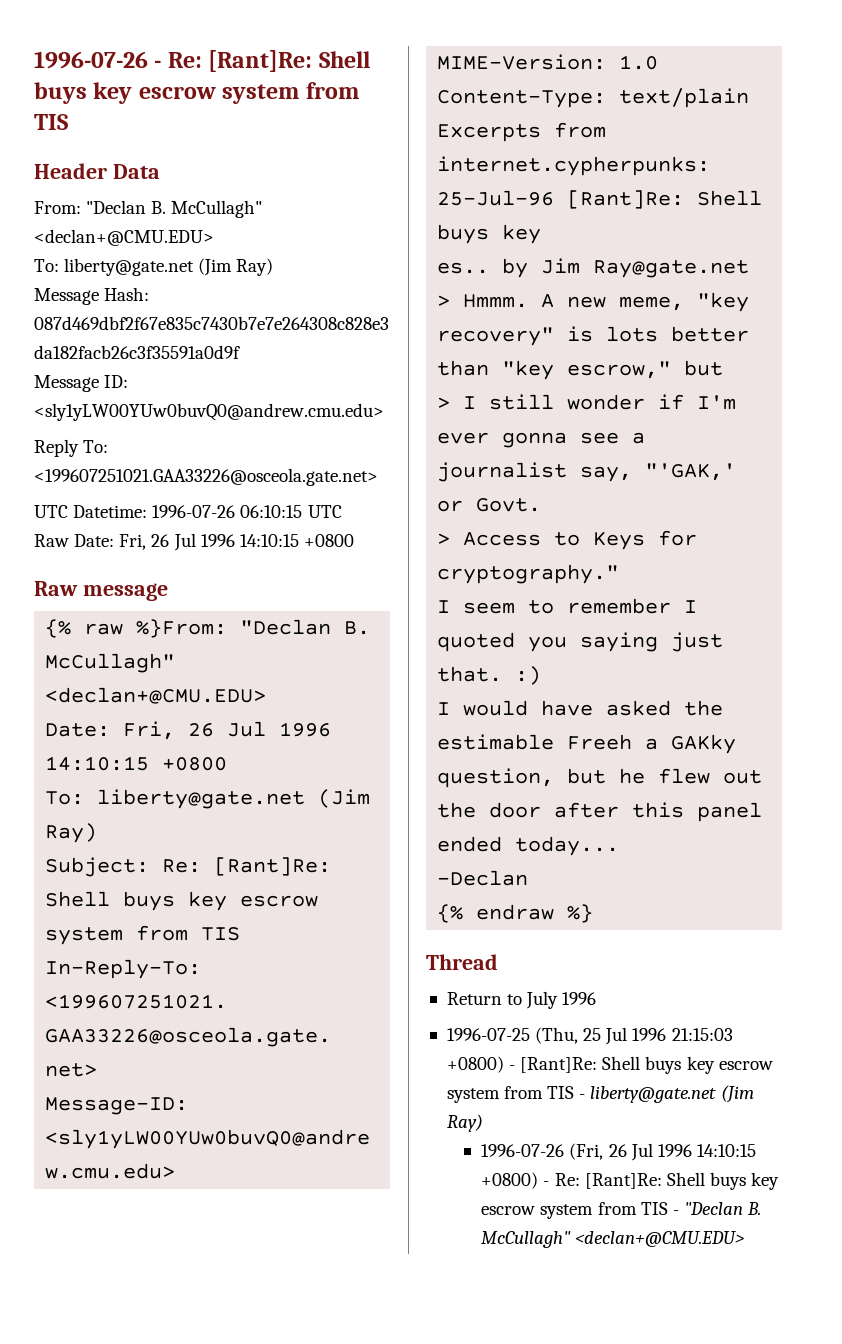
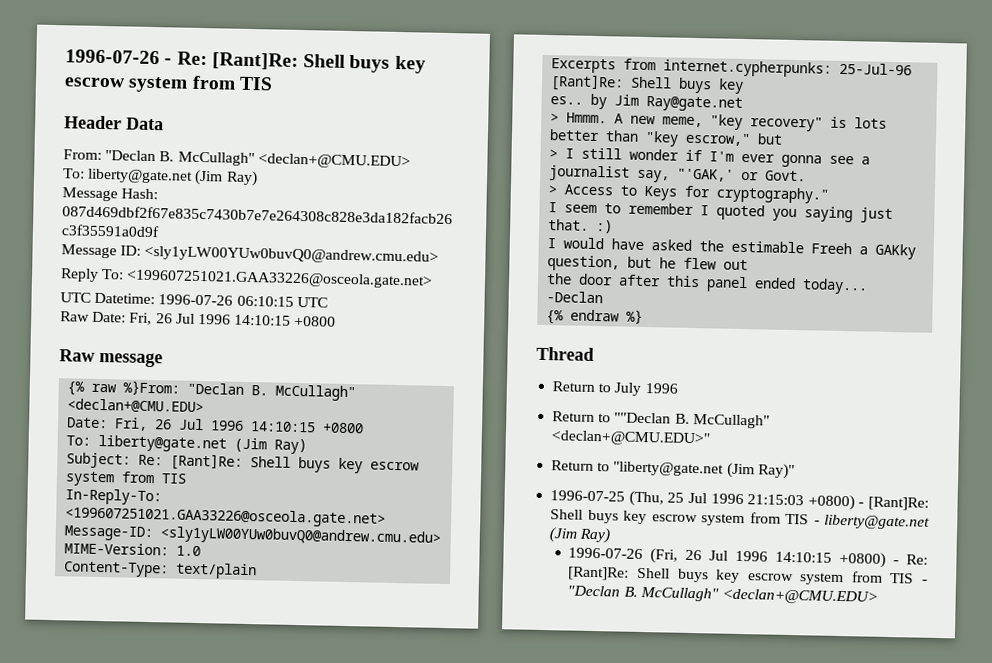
+ Return to ""Declan B. McCullagh" <declan+@CMU.EDU>"
+ Return to "liberty@gate.net (Jim Ray)"

